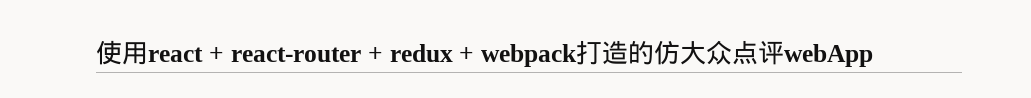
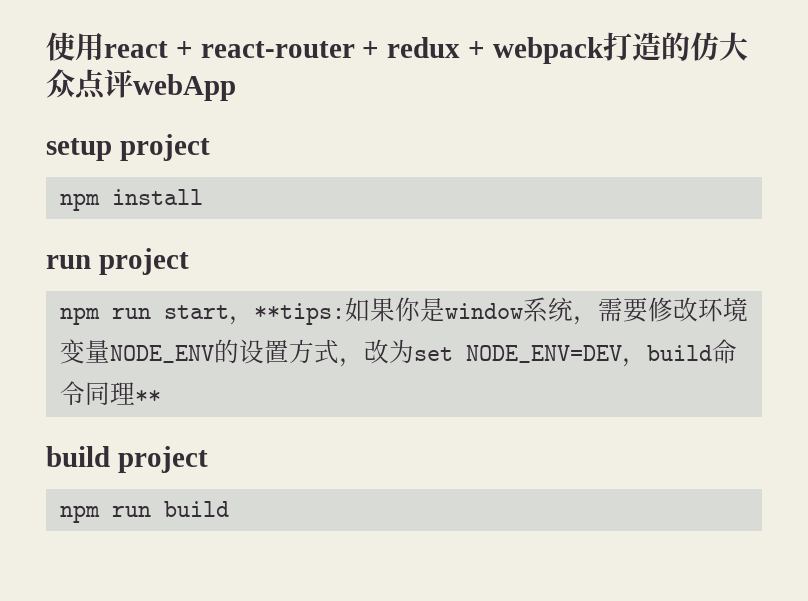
+ setup project
+ npm install
+ run project
+ npm run start，**tips:如果你是window系统，需要修改环境变量NODE_ENV的设置方式，改为set NODE_ENV=DEV，build命令同理**
+ build project
+ npm run build

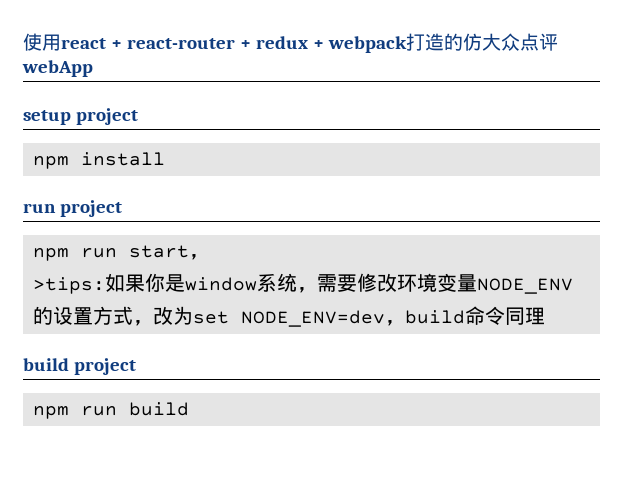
- npm run start，**tips:如果你是window系统，需要修改环境变量NODE_ENV的设置方式，改为set NODE_ENV=DEV，build命令同理**
+ npm run start，
+ >tips:如果你是window系统，需要修改环境变量NODE_ENV的设置方式，改为set NODE_ENV=dev，build命令同理

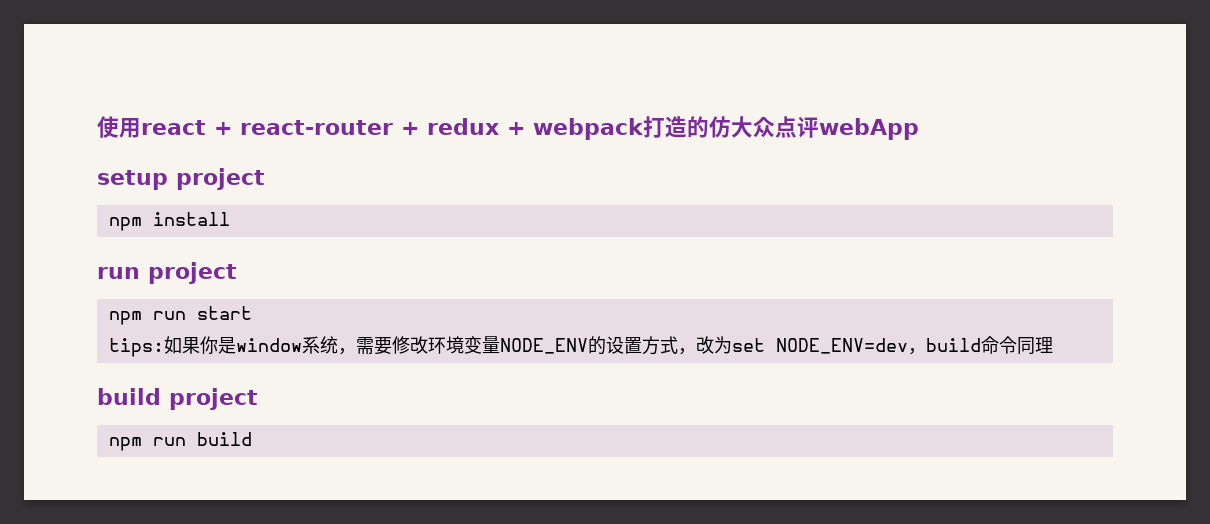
- npm run start，
- >tips:如果你是window系统，需要修改环境变量NODE_ENV的设置方式，改为set NODE_ENV=dev，build命令同理
+ npm run start
+ tips:如果你是window系统，需要修改环境变量NODE_ENV的设置方式，改为set NODE_ENV=dev，build命令同理

